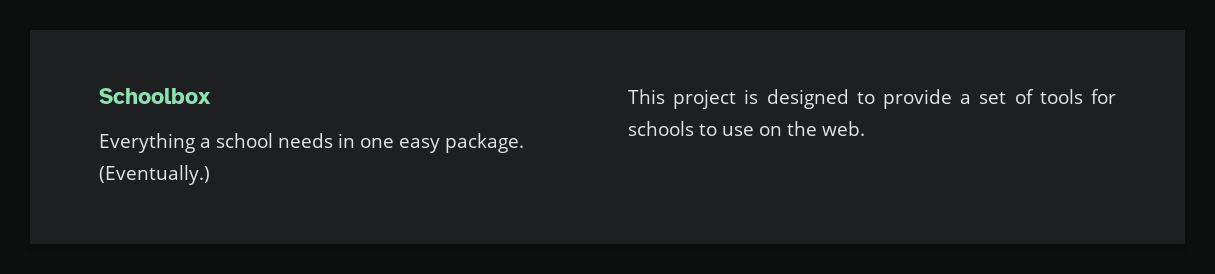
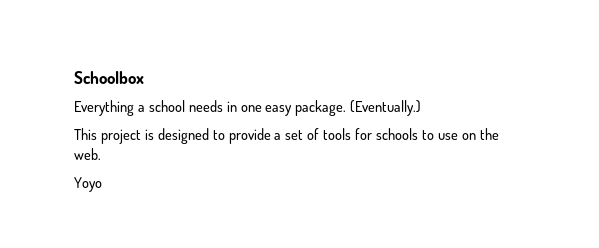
+ Yoyo

